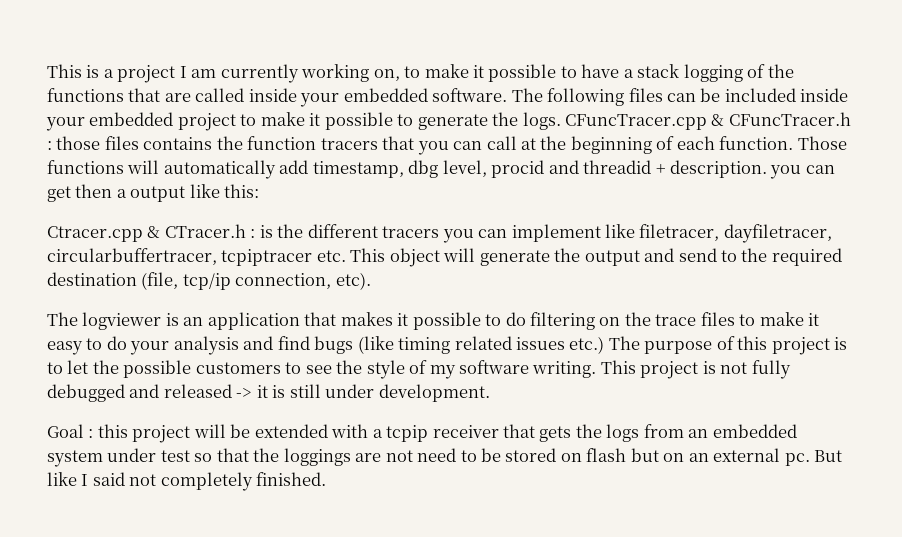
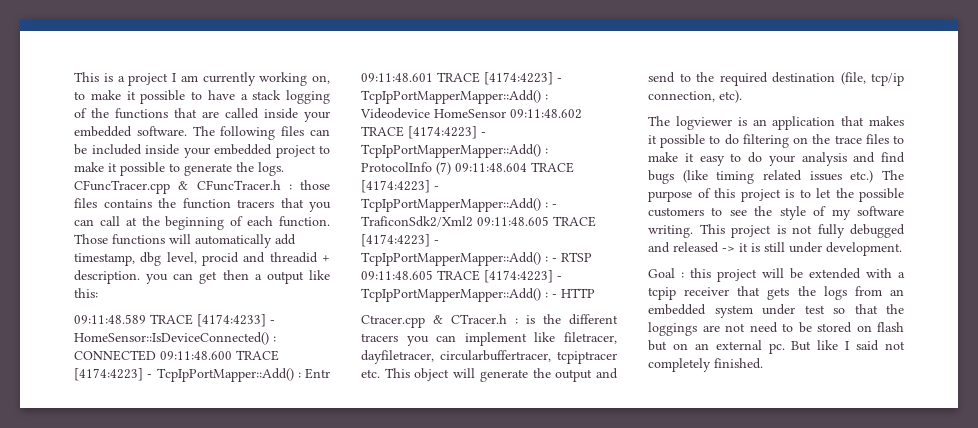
+ 09:11:48.589 TRACE [4174:4233] - HomeSensor::IsDeviceConnected() : CONNECTED 09:11:48.600 TRACE [4174:4223] - TcpIpPortMapper::Add() : Entr 09:11:48.601 TRACE [4174:4223] - TcpIpPortMapperMapper::Add() : Videodevice HomeSensor 09:11:48.602 TRACE [4174:4223] - TcpIpPortMapperMapper::Add() : ProtocolInfo (7) 09:11:48.604 TRACE [4174:4223] - TcpIpPortMapperMapper::Add() : - TraficonSdk2/Xml2 09:11:48.605 TRACE [4174:4223] - TcpIpPortMapperMapper::Add() : - RTSP 09:11:48.605 TRACE [4174:4223] - TcpIpPortMapperMapper::Add() : - HTTP

